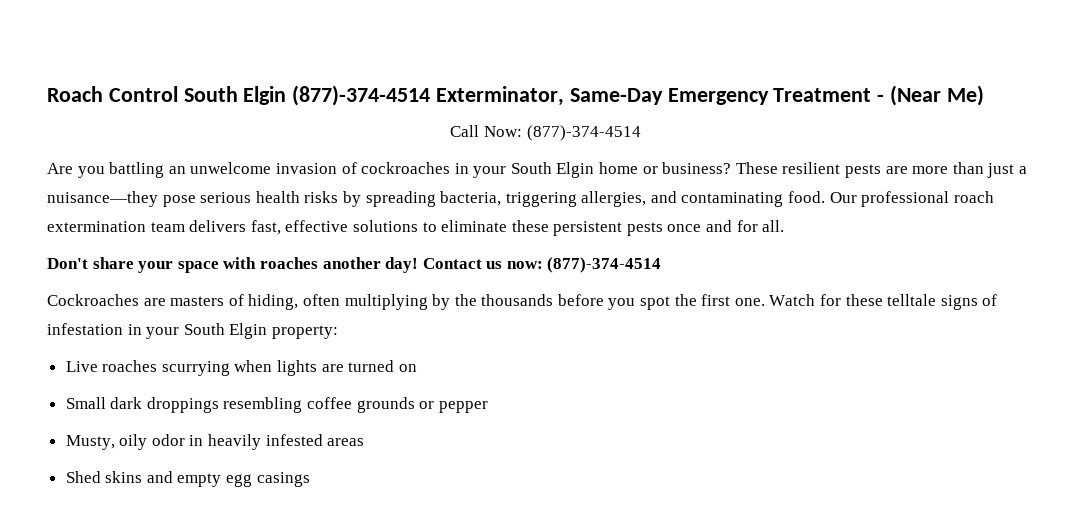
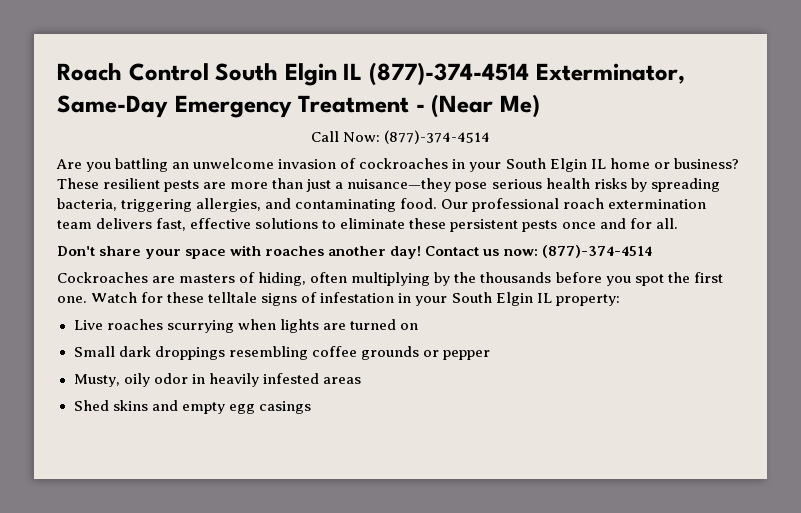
- Roach Control South Elgin (877)-374-4514 Exterminator, Same-Day Emergency Treatment - (Near Me)
+ Roach Control South Elgin IL (877)-374-4514 Exterminator, Same-Day Emergency Treatment - (Near Me)
- Are you battling an unwelcome invasion of cockroaches in your South Elgin home or business?
+ Are you battling an unwelcome invasion of cockroaches in your South Elgin IL home or business?
- Watch for these telltale signs of infestation in your South Elgin property:
+ Watch for these telltale signs of infestation in your South Elgin IL property:

